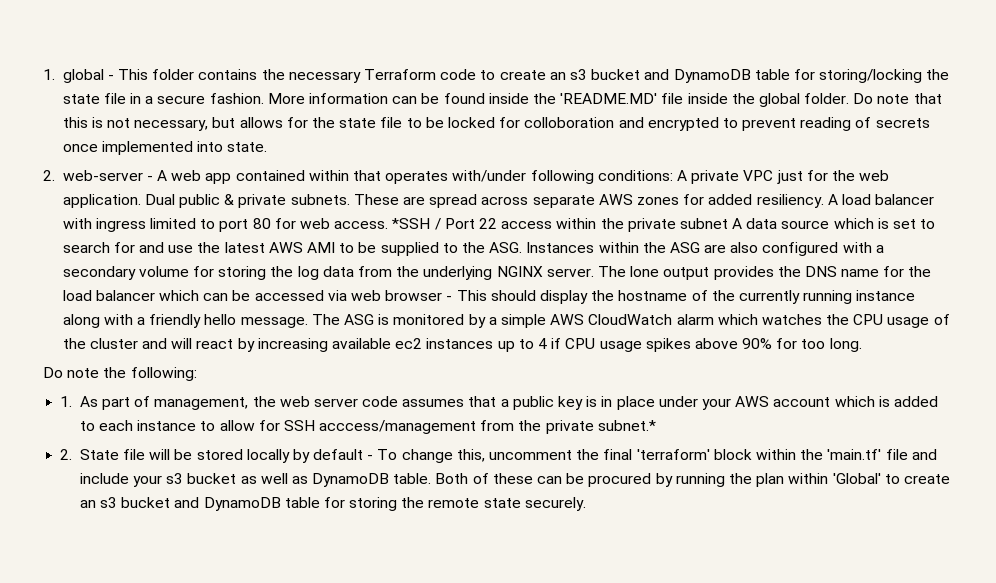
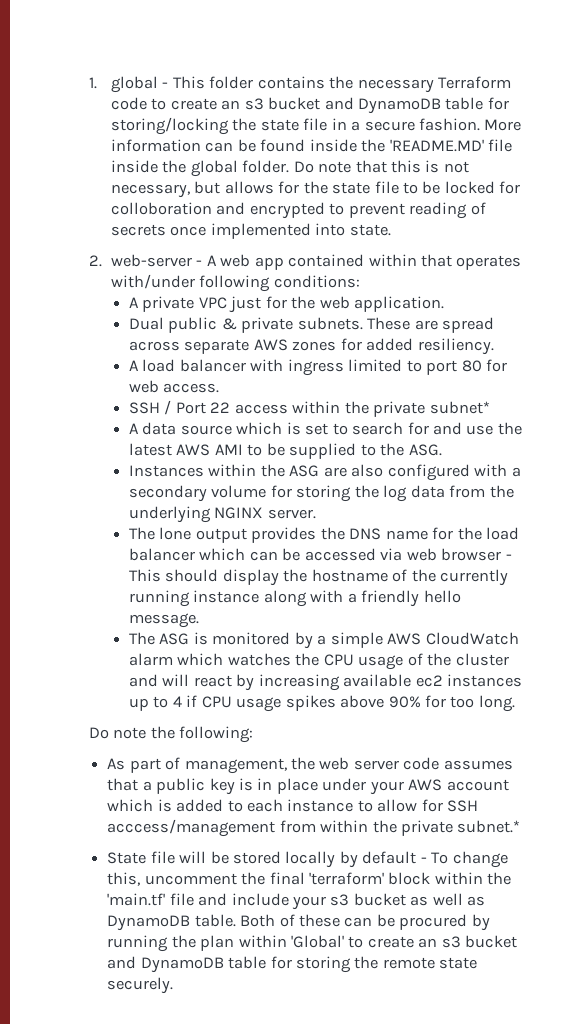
- 2. web-server - A web app contained within that operates with/under following conditions: A private VPC just for the web application. Dual public & private subnets.
+ 2. web-server - A web app contained within that operates with/under following conditions:
+ A private VPC just for the web application.
+ Dual public & private subnets.
- These are spread across separate AWS zones for added resiliency. A load balancer with ingress limited to port 80 for web access. *SSH / Port 22 access within the private subnet A data source which is set to search for and use the latest AWS AMI to be supplied to the ASG. Instances within the ASG are also configured with a secondary volume for storing the log data from the underlying NGINX server. The lone output provides the DNS name for the load balancer which can be accessed via web browser - This should display the hostname of the currently running instance along with a friendly hello message. The ASG is monitored by a simple AWS CloudWatch alarm which watches the CPU usage of the cluster and will react by increasing available ec2 instances up to 4 if CPU usage spikes above 90% for too long.
+ These are spread across separate AWS zones for added resiliency.
+ A load balancer with ingress limited to port 80 for web access.
+ SSH / Port 22 access within the private subnet*
+ A data source which is set to search for and use the latest AWS AMI to be supplied to the ASG.
+ Instances within the ASG are also configured with a secondary volume for storing the log data from the underlying NGINX server.
+ The lone output provides the DNS name for the load balancer which can be accessed via web browser - This should display the hostname of the currently running instance along with a friendly hello message.
+ The ASG is monitored by a simple AWS CloudWatch alarm which watches the CPU usage of the cluster and will react by increasing available ec2 instances up to 4 if CPU usage spikes above 90% for too long.
- 1. As part of management, the web server code assumes that a public key is in place under your AWS account which is added to each instance to allow for SSH acccess/management from the private subnet.*
+ As part of management, the web server code assumes that a public key is in place under your AWS account which is added to each instance to allow for SSH acccess/management from within the private subnet.*
- 2. State file will be stored locally by default - To change this, uncomment the final 'terraform' block within the 'main.tf' file and include your s3 bucket as well as DynamoDB table.
+ State file will be stored locally by default - To change this, uncomment the final 'terraform' block within the 'main.tf' file and include your s3 bucket as well as DynamoDB table.

